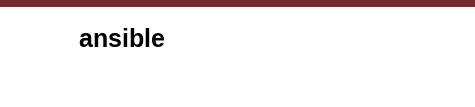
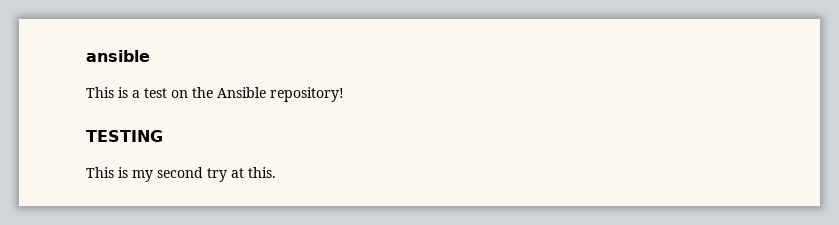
+ This is a test on the Ansible repository!
+ TESTING
+ This is my second try at this.

